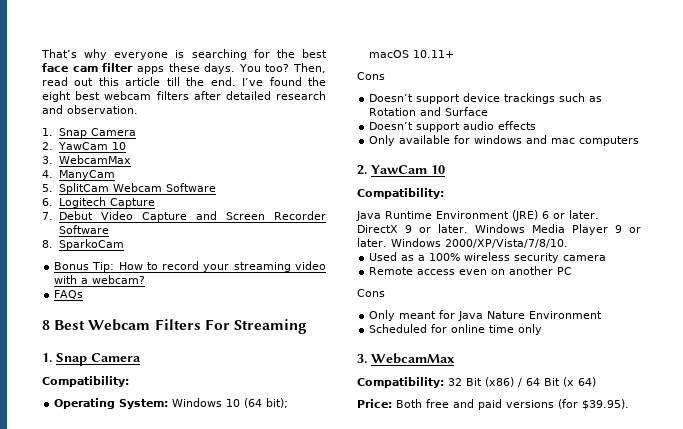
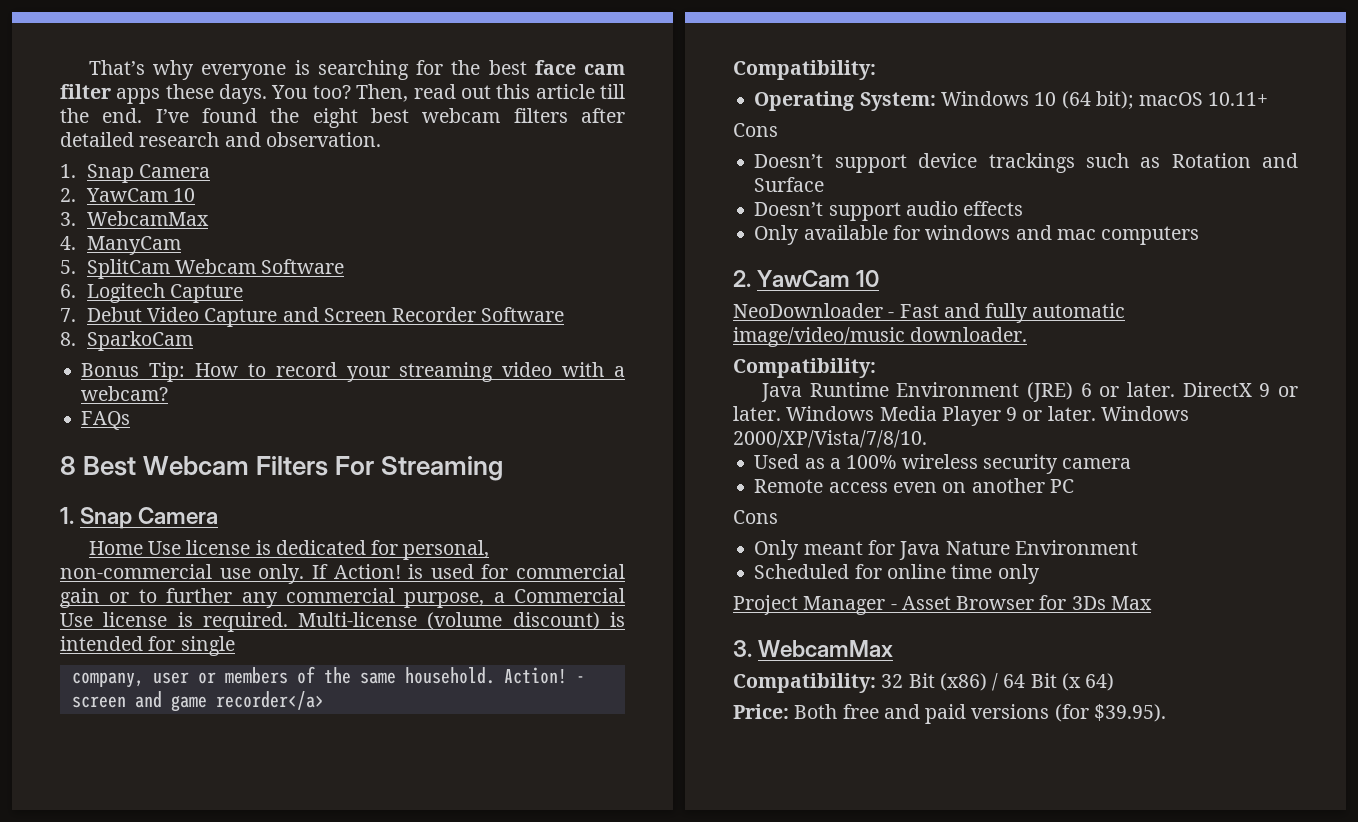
+ Home Use license is dedicated for personal, non-commercial use only. If Action! is used for commercial gain or to further any commercial purpose, a Commercial Use license is required. Multi-license (volume discount) is intended for single
+ company, user or members of the same household. Action! - screen and game recorder</a>
+ NeoDownloader - Fast and fully automatic image/video/music downloader.
+ Project Manager - Asset Browser for 3Ds Max

